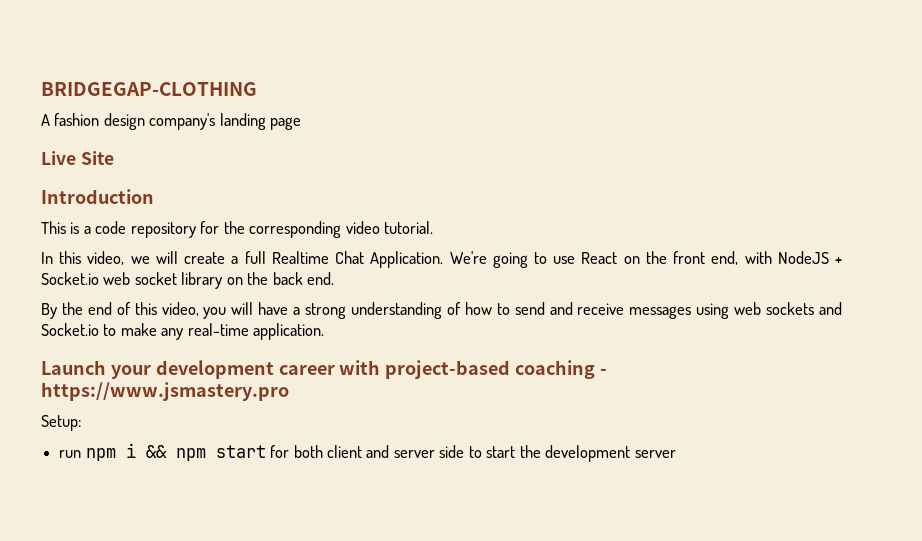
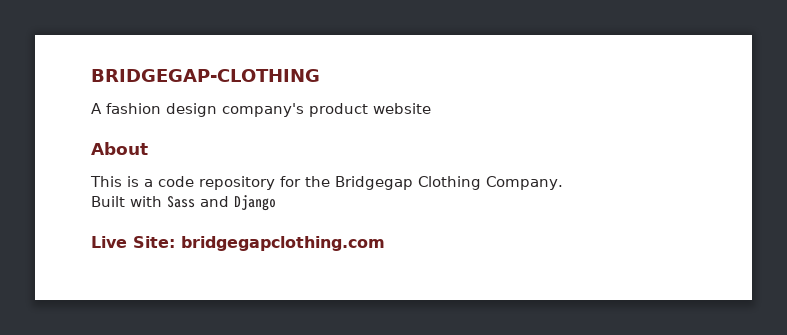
- A fashion design company's landing page
- Live Site
- Introduction
+ A fashion design company's product website
+ About
- This is a code repository for the corresponding video tutorial.
- In this video, we will create a full Realtime Chat Application. We're going to use React on the front end, with NodeJS + Socket.io web socket library on the back end.
- By the end of this video, you will have a strong understanding of how to send and receive messages using web sockets and Socket.io to make any real-time application.
- Launch your development career with project-based coaching - https://www.jsmastery.pro
- Setup:
- run npm i && npm start for both client and server side to start the development server
+ This is a code repository for the Bridgegap Clothing Company.
+ Built with Sass and Django
+ Live Site: bridgegapclothing.com

